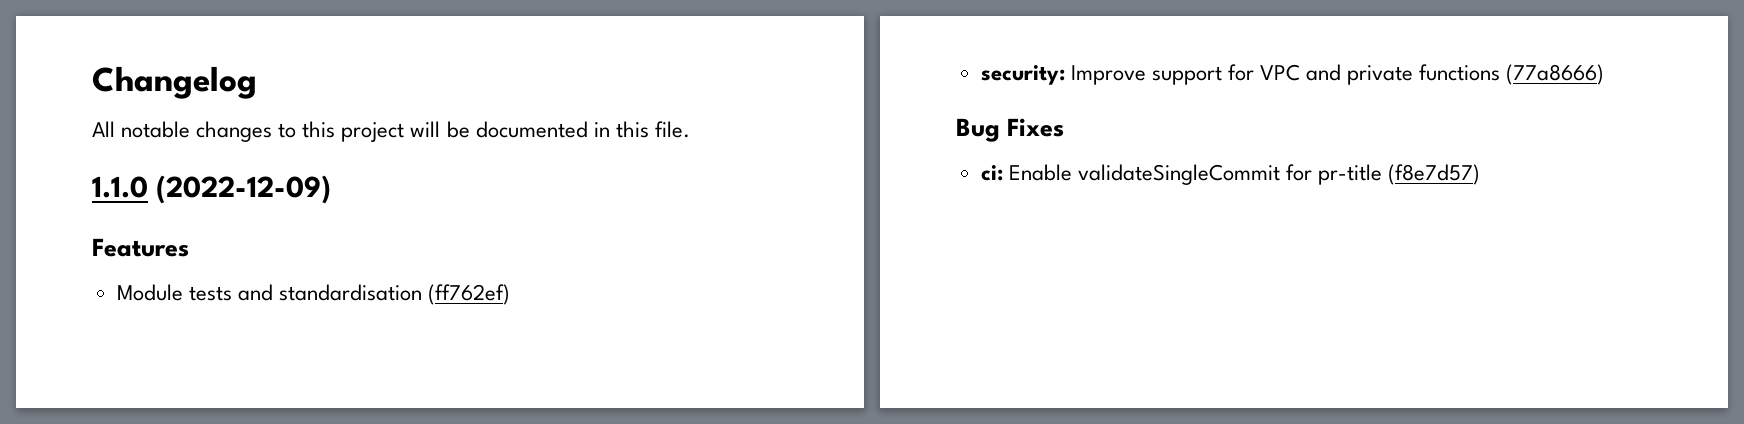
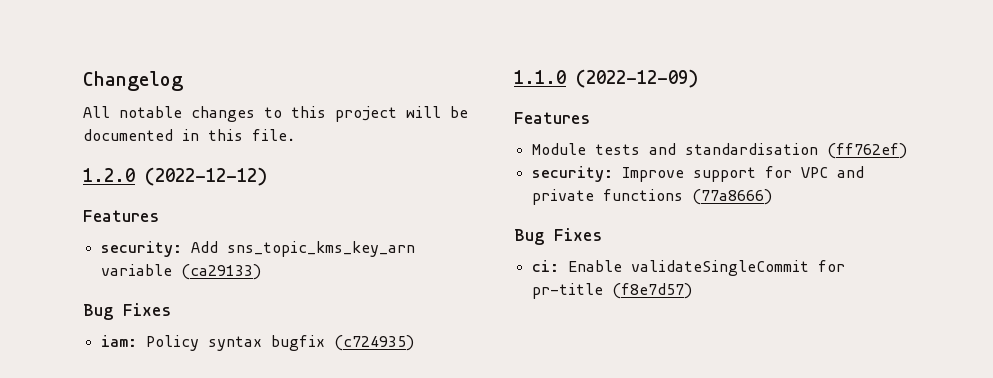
+ 1.2.0 (2022-12-12)
+ Features
+ security: Add sns_topic_kms_key_arn variable (ca29133)
+ Bug Fixes
+ iam: Policy syntax bugfix (c724935)

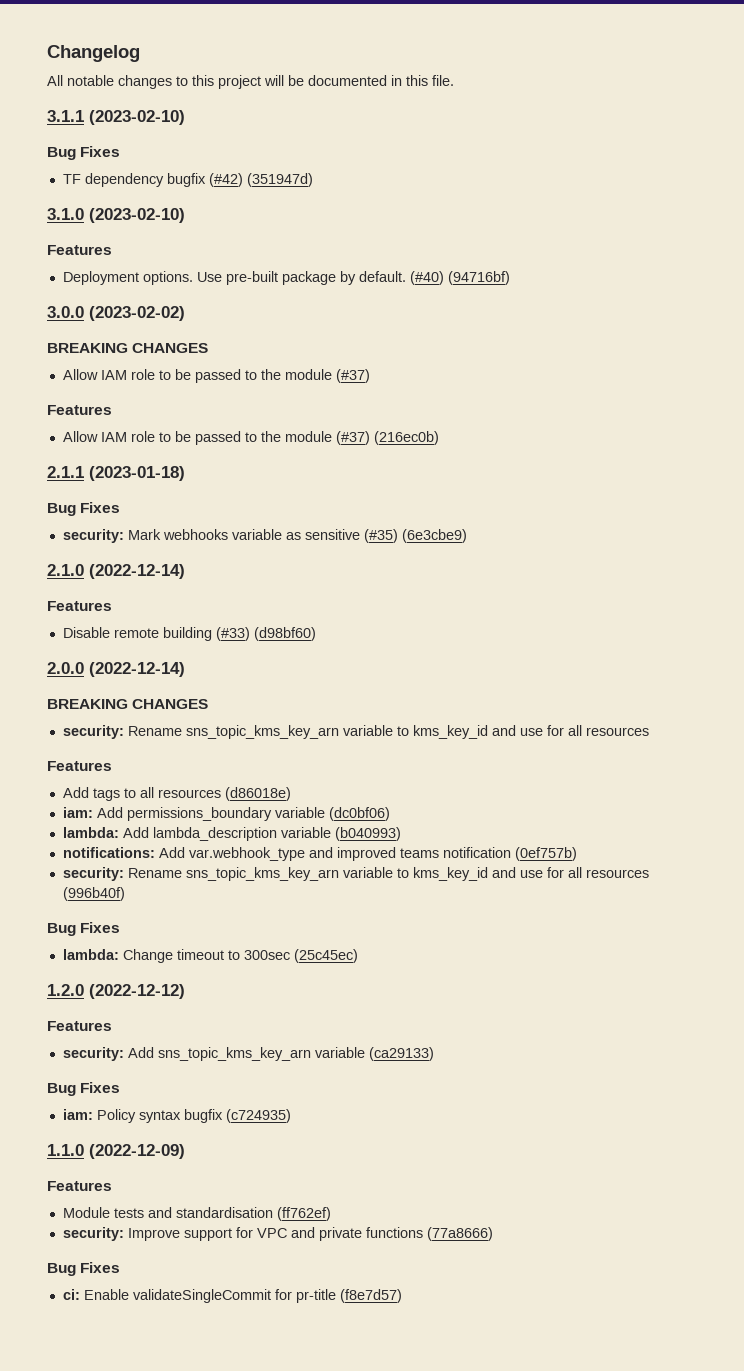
+ 3.1.1 (2023-02-10)
+ Bug Fixes
+ TF dependency bugfix (#42) (351947d)
+ 3.1.0 (2023-02-10)
+ Features
+ Deployment options. Use pre-built package by default. (#40) (94716bf)
+ 3.0.0 (2023-02-02)
+ BREAKING CHANGES
+ Allow IAM role to be passed to the module (#37)
+ Features
+ Allow IAM role to be passed to the module (#37) (216ec0b)
+ 2.1.1 (2023-01-18)
+ Bug Fixes
+ security: Mark webhooks variable as sensitive (#35) (6e3cbe9)
+ 2.1.0 (2022-12-14)
+ Features
+ Disable remote building (#33) (d98bf60)
+ 2.0.0 (2022-12-14)
+ BREAKING CHANGES
+ security: Rename sns_topic_kms_key_arn variable to kms_key_id and use for all resources
+ Features
+ Add tags to all resources (d86018e)
+ iam: Add permissions_boundary variable (dc0bf06)
+ lambda: Add lambda_description variable (b040993)
+ notifications: Add var.webhook_type and improved teams notification (0ef757b)
+ security: Rename sns_topic_kms_key_arn variable to kms_key_id and use for all resources (996b40f)
+ Bug Fixes
+ lambda: Change timeout to 300sec (25c45ec)

